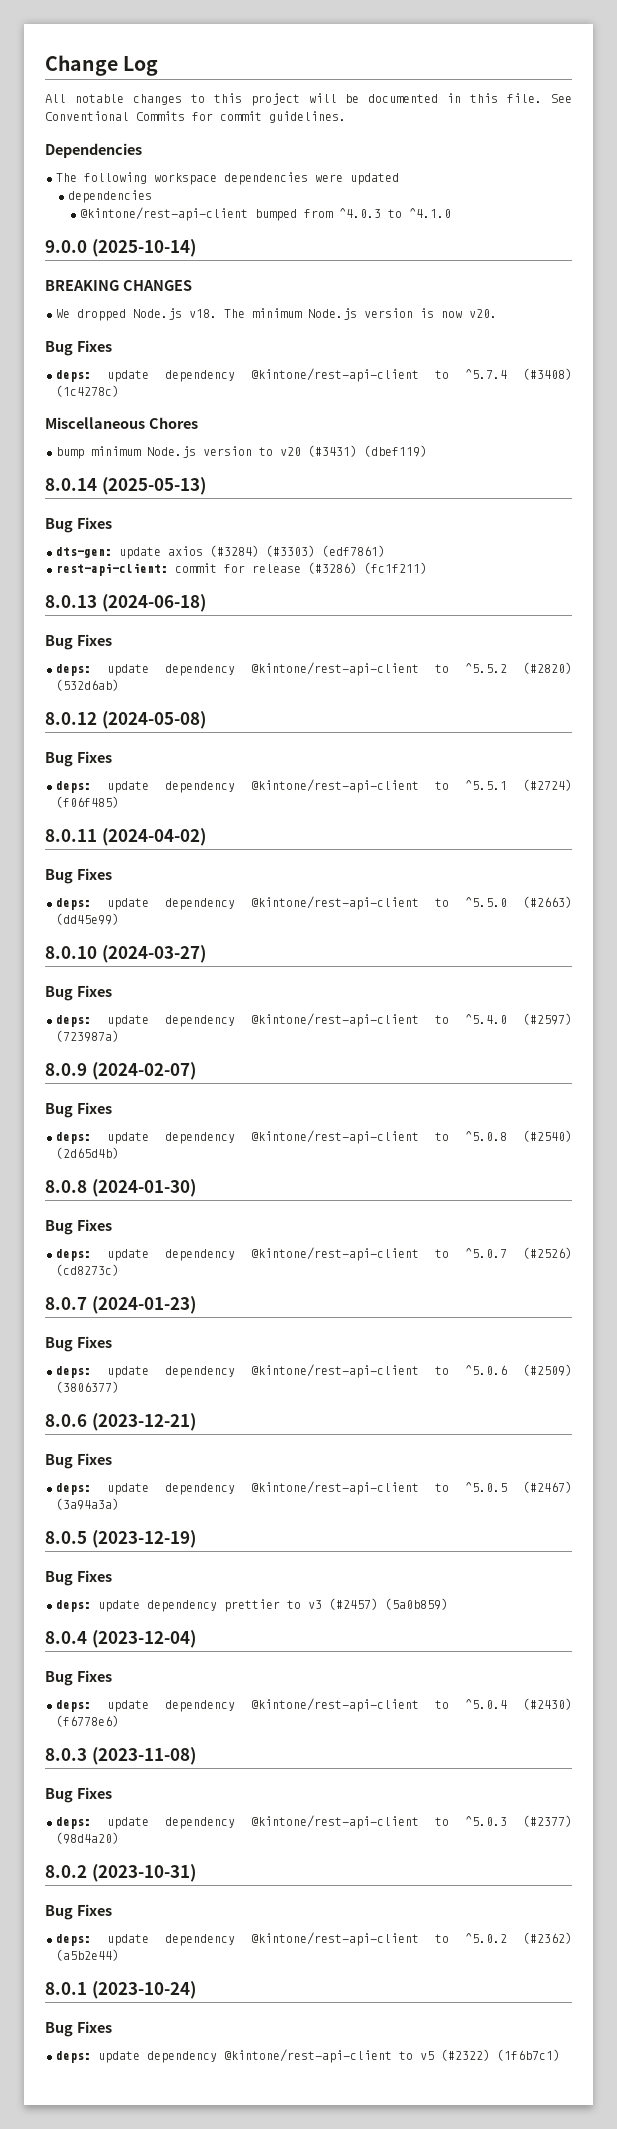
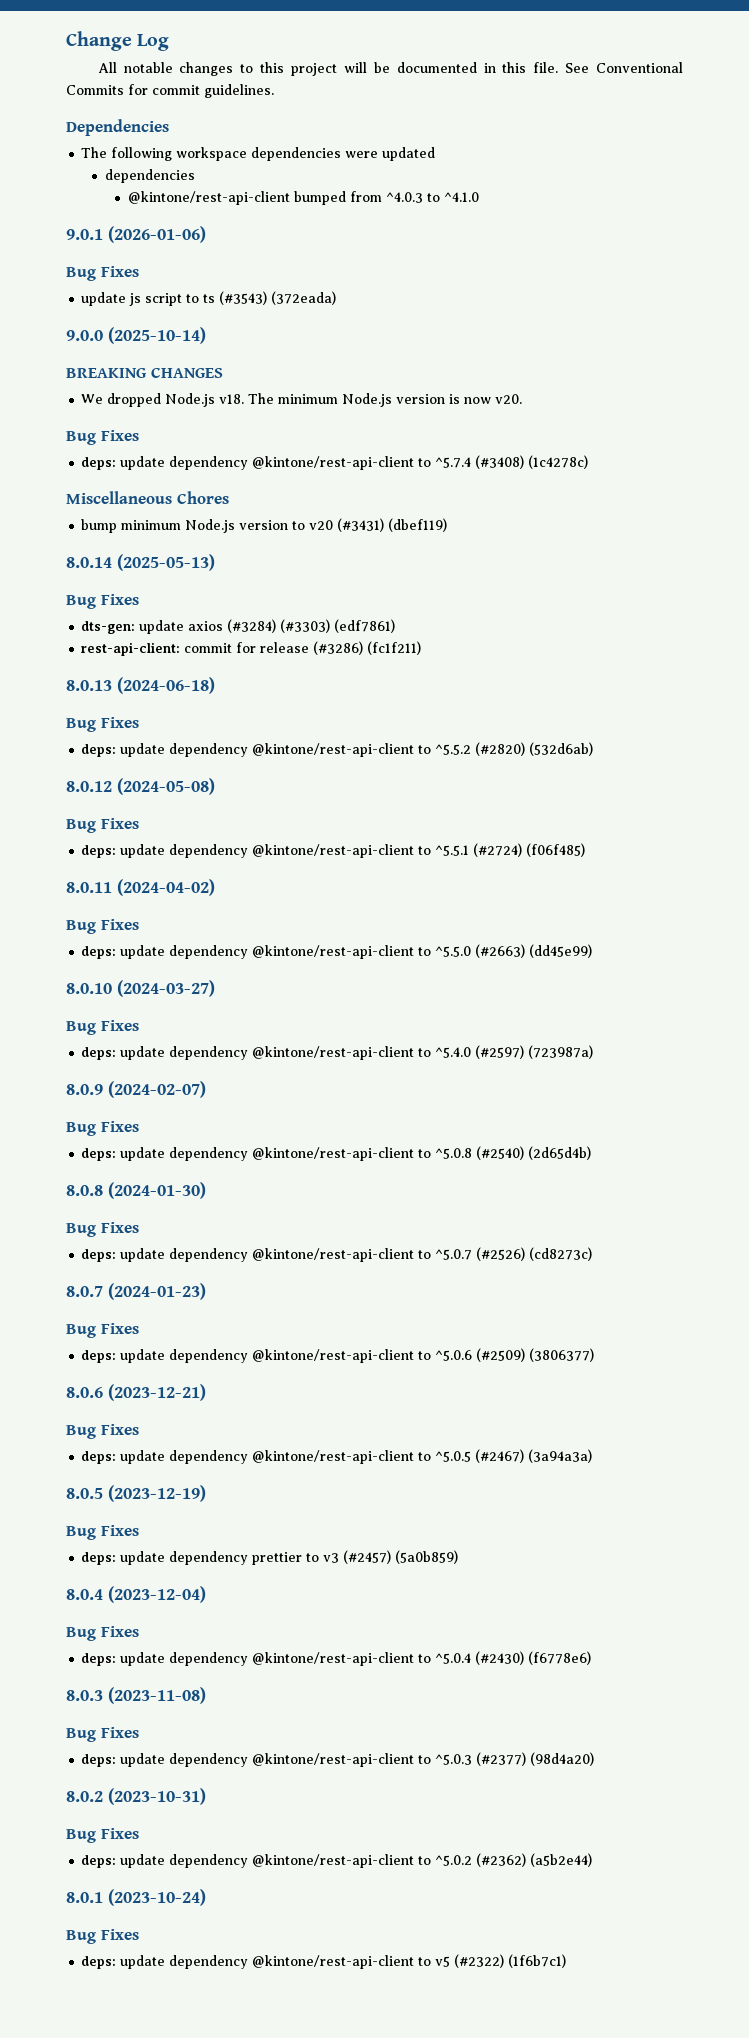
+ 9.0.1 (2026-01-06)
+ Bug Fixes
+ update js script to ts (#3543) (372eada)

